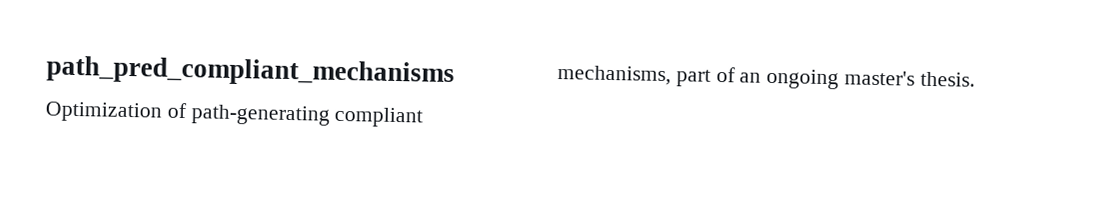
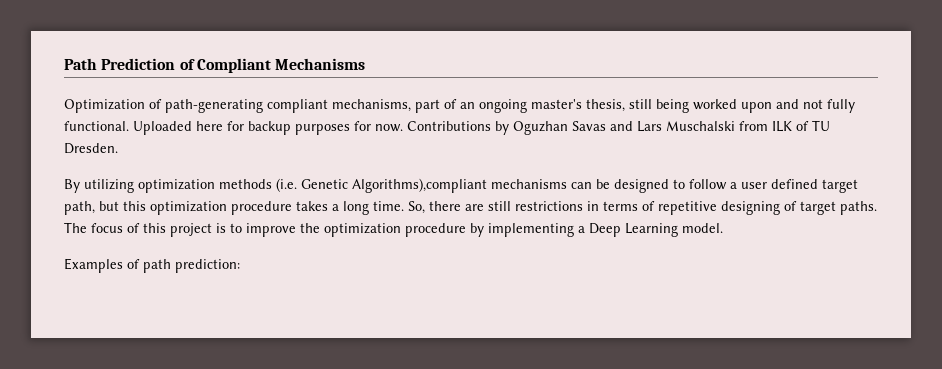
- path_pred_compliant_mechanisms
+ Path Prediction of Compliant Mechanisms
- Optimization of path-generating compliant mechanisms, part of an ongoing master's thesis.
+ Optimization of path-generating compliant mechanisms, part of an ongoing master's thesis, still being worked upon and not fully functional. Uploaded here for backup purposes for now. Contributions by Oguzhan Savas and Lars Muschalski from ILK of TU Dresden.
+ By utilizing optimization methods (i.e. Genetic Algorithms),compliant mechanisms can be designed to follow a user defined target path, but this optimization procedure takes a long time. So, there are still restrictions in terms of repetitive designing of target paths. The focus of this project is to improve the optimization procedure by implementing a Deep Learning model.
+ Examples of path prediction:

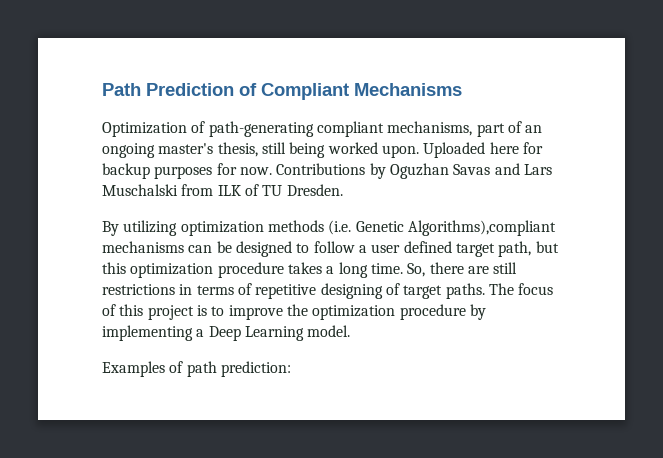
- Optimization of path-generating compliant mechanisms, part of an ongoing master's thesis, still being worked upon and not fully functional.
+ Optimization of path-generating compliant mechanisms, part of an ongoing master's thesis, still being worked upon.

